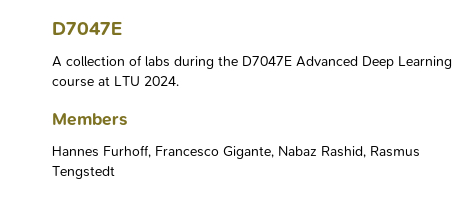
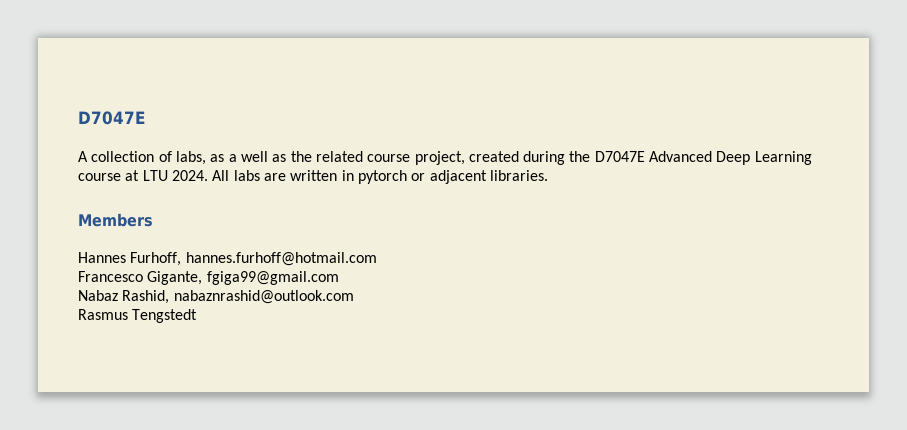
- A collection of labs during the D7047E Advanced Deep Learning course at LTU 2024.
+ A collection of labs, as a well as the related course project, created during the D7047E Advanced Deep Learning course at LTU 2024. All labs are written in pytorch or adjacent libraries.
- Hannes Furhoff, Francesco Gigante, Nabaz Rashid, Rasmus Tengstedt
+ Hannes Furhoff, hannes.furhoff@hotmail.com
+ Francesco Gigante, fgiga99@gmail.com
+ Nabaz Rashid, nabaznrashid@outlook.com
+ Rasmus Tengstedt

